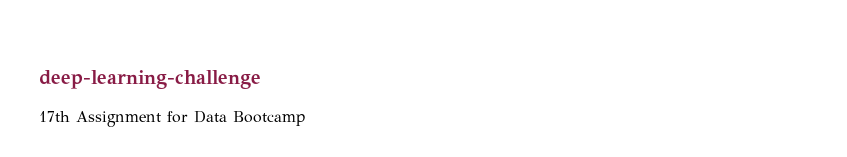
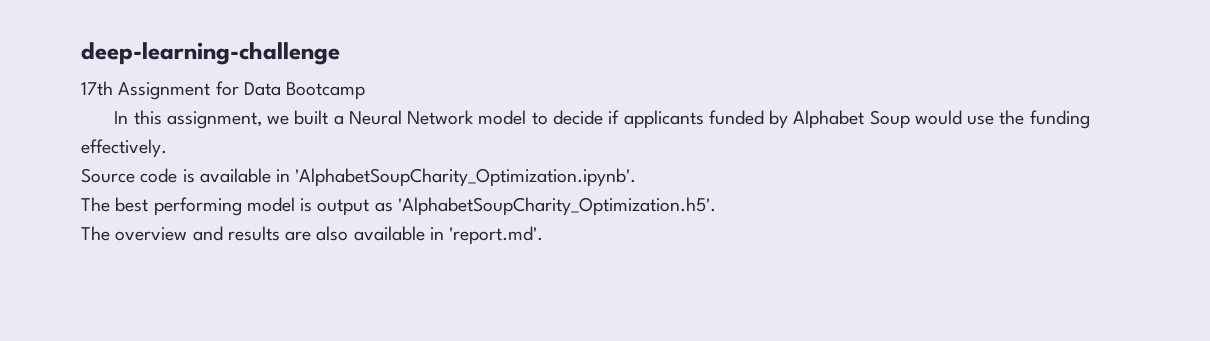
+ In this assignment, we built a Neural Network model to decide if applicants funded by Alphabet Soup would use the funding effectively.
+ Source code is available in 'AlphabetSoupCharity_Optimization.ipynb'.
+ The best performing model is output as 'AlphabetSoupCharity_Optimization.h5'.
+ The overview and results are also available in 'report.md'.

